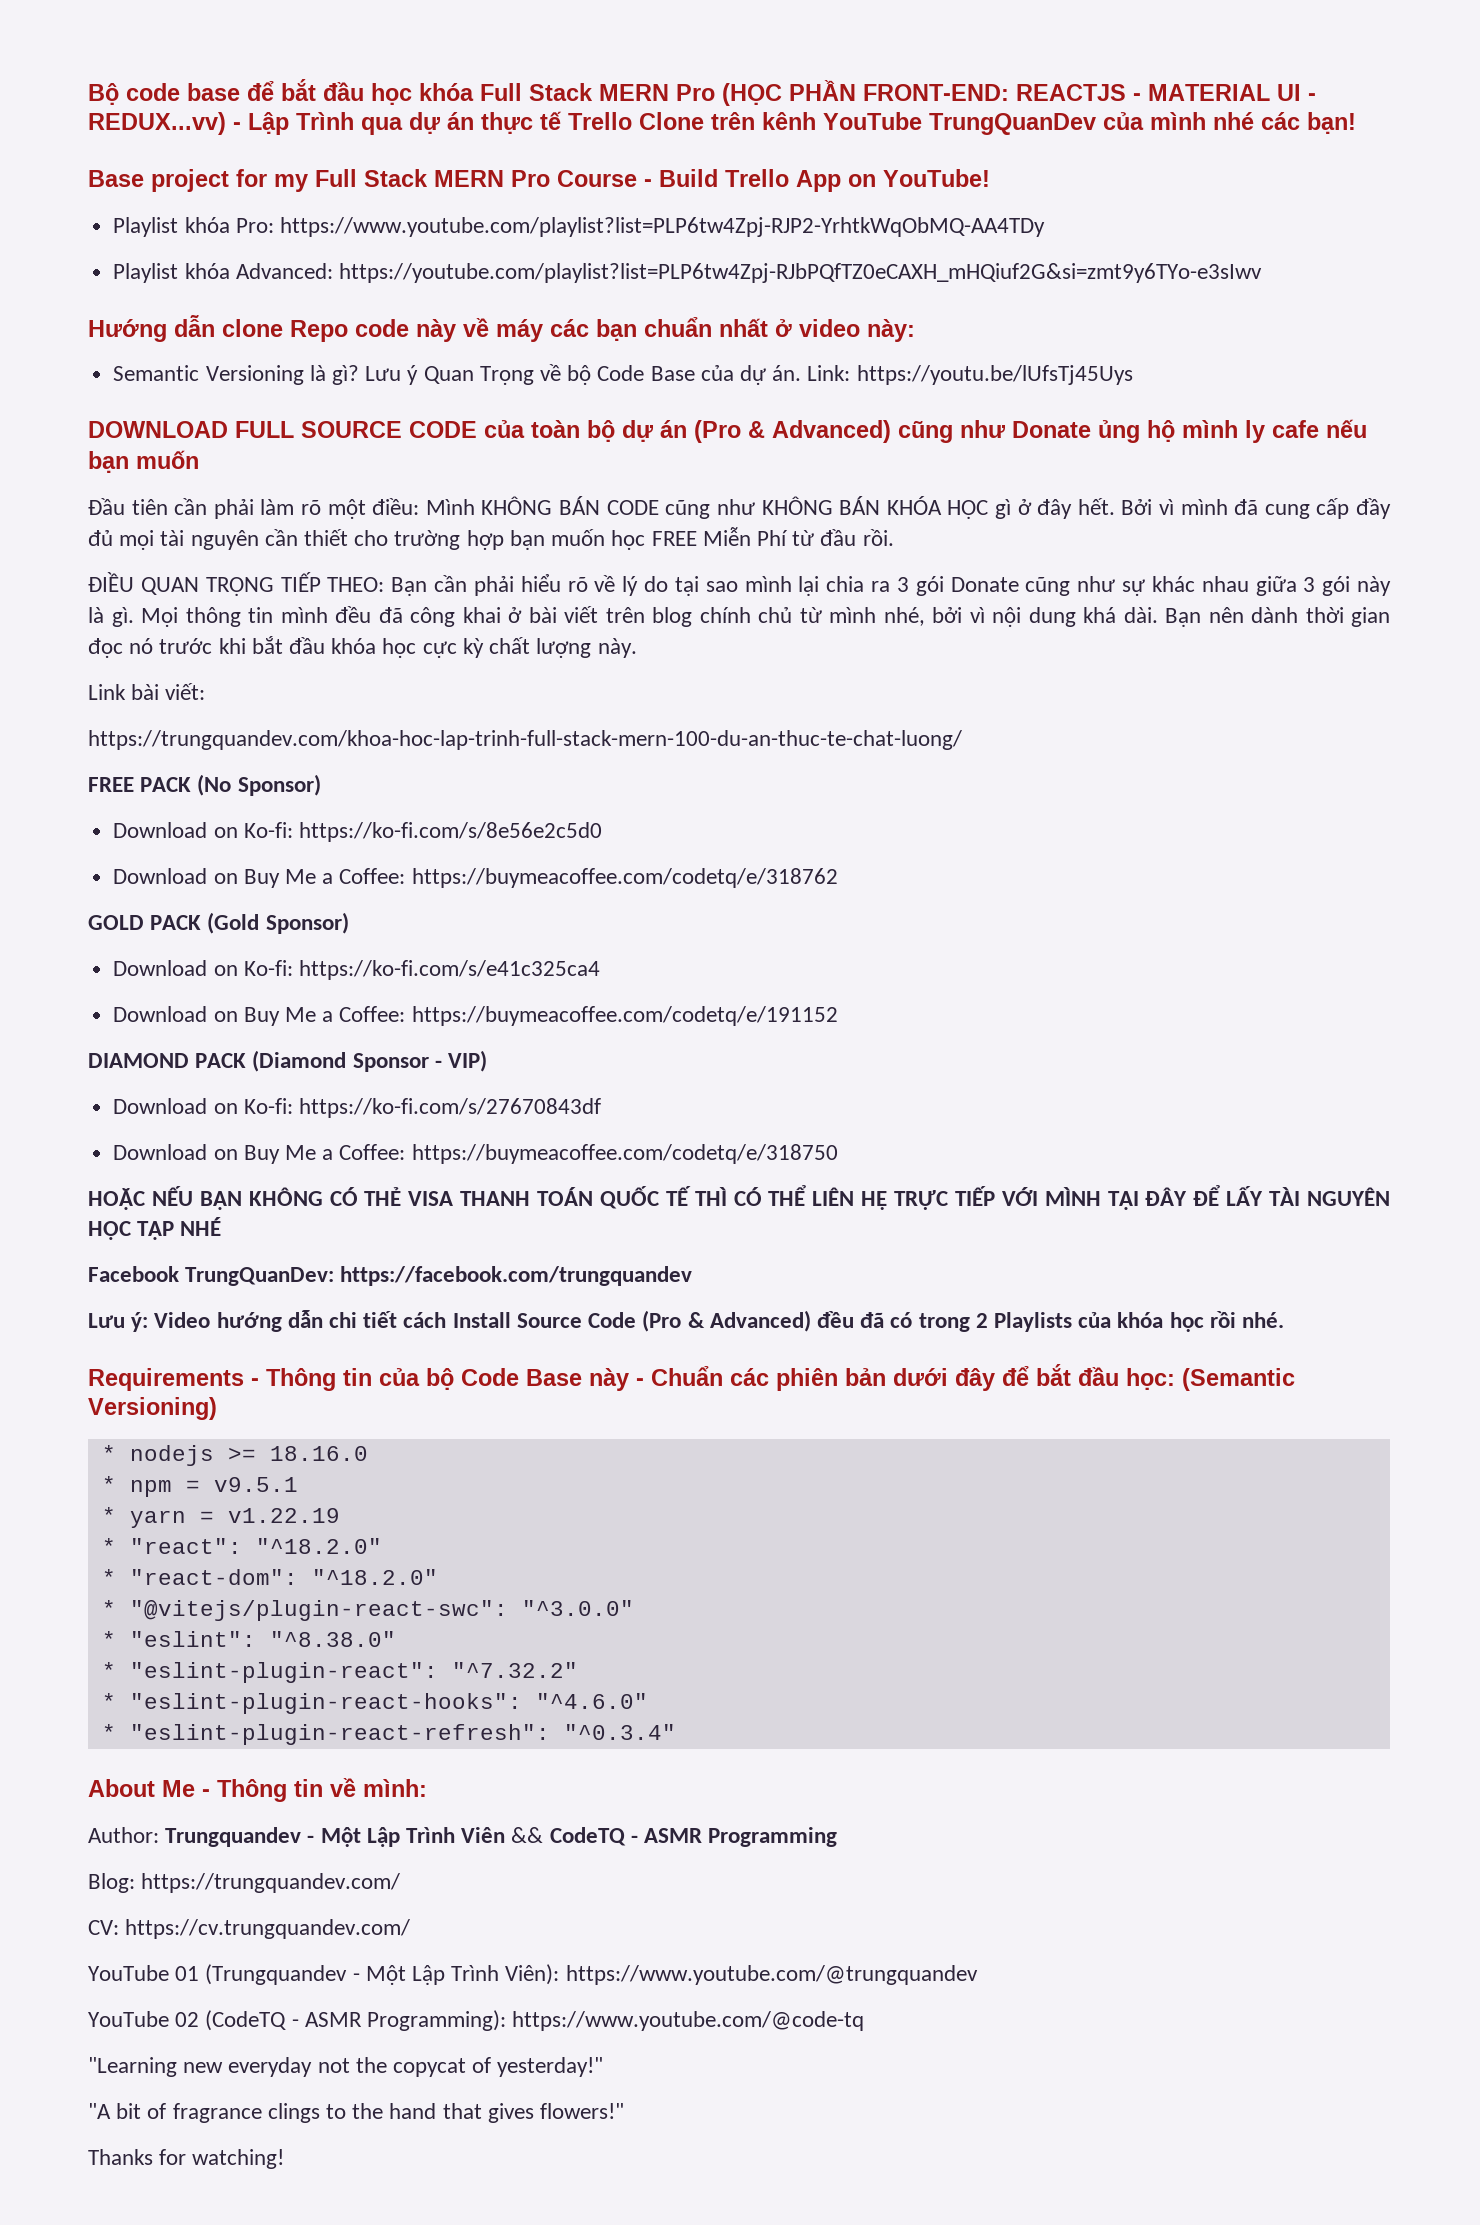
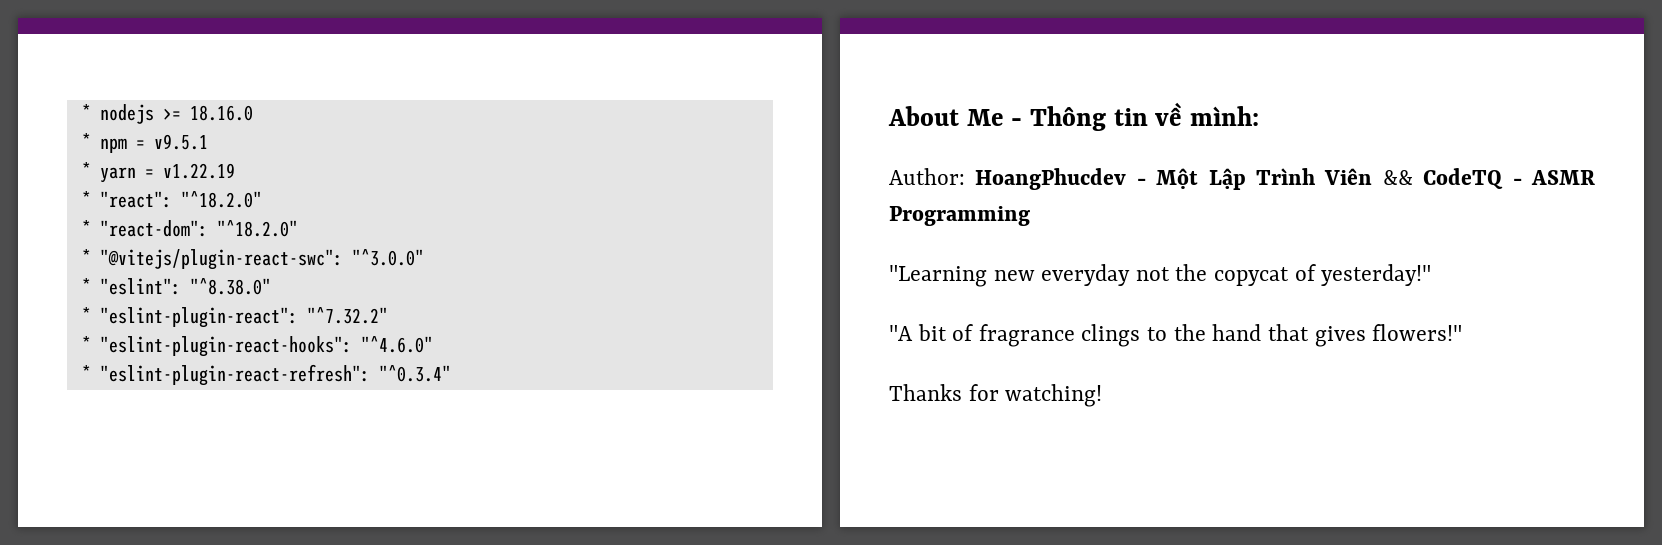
- Bộ code base để bắt đầu học khóa Full Stack MERN Pro (HỌC PHẦN FRONT-END: REACTJS - MATERIAL UI - REDUX...vv) - Lập Trình qua dự án thực tế Trello Clone trên kênh YouTube TrungQuanDev của mình nhé các bạn!
- Base project for my Full Stack MERN Pro Course - Build Trello App on YouTube!
- Playlist khóa Pro: https://www.youtube.com/playlist?list=PLP6tw4Zpj-RJP2-YrhtkWqObMQ-AA4TDy
- Playlist khóa Advanced: https://youtube.com/playlist?list=PLP6tw4Zpj-RJbPQfTZ0eCAXH_mHQiuf2G&si=zmt9y6TYo-e3sIwv
- Hướng dẫn clone Repo code này về máy các bạn chuẩn nhất ở video này:
- Semantic Versioning là gì? Lưu ý Quan Trọng về bộ Code Base của dự án. Link: https://youtu.be/lUfsTj45Uys
- DOWNLOAD FULL SOURCE CODE của toàn bộ dự án (Pro & Advanced) cũng như Donate ủng hộ mình ly cafe nếu bạn muốn
- Đầu tiên cần phải làm rõ một điều: Mình KHÔNG BÁN CODE cũng như KHÔNG BÁN KHÓA HỌC gì ở đây hết. Bởi vì mình đã cung cấp đầy đủ mọi tài nguyên cần thiết cho trường hợp bạn muốn học FREE Miễn Phí từ đầu rồi.
- ĐIỀU QUAN TRỌNG TIẾP THEO: Bạn cần phải hiểu rõ về lý do tại sao mình lại chia ra 3 gói Donate cũng như sự khác nhau giữa 3 gói này là gì. Mọi thông tin mình đều đã công khai ở bài viết trên blog chính chủ từ mình nhé, bởi vì nội dung khá dài. Bạn nên dành thời gian đọc nó trước khi bắt đầu khóa học cực kỳ chất lượng này.
- Link bài viết:
- https://trungquandev.com/khoa-hoc-lap-trinh-full-stack-mern-100-du-an-thuc-te-chat-luong/
- FREE PACK (No Sponsor)
- Download on Ko-fi: https://ko-fi.com/s/8e56e2c5d0
- Download on Buy Me a Coffee: https://buymeacoffee.com/codetq/e/318762
- GOLD PACK (Gold Sponsor)
- Download on Ko-fi: https://ko-fi.com/s/e41c325ca4
- Download on Buy Me a Coffee: https://buymeacoffee.com/codetq/e/191152
- DIAMOND PACK (Diamond Sponsor - VIP)
- Download on Ko-fi: https://ko-fi.com/s/27670843df
- Download on Buy Me a Coffee: https://buymeacoffee.com/codetq/e/318750
- HOẶC NẾU BẠN KHÔNG CÓ THẺ VISA THANH TOÁN QUỐC TẾ THÌ CÓ THỂ LIÊN HỆ TRỰC TIẾP VỚI MÌNH TẠI ĐÂY ĐỂ LẤY TÀI NGUYÊN HỌC TẬP NHÉ
- Facebook TrungQuanDev: https://facebook.com/trungquandev
- Lưu ý: Video hướng dẫn chi tiết cách Install Source Code (Pro & Advanced) đều đã có trong 2 Playlists của khóa học rồi nhé.
- Requirements - Thông tin của bộ Code Base này - Chuẩn các phiên bản dưới đây để bắt đầu học: (Semantic Versioning)
- Author: Trungquandev - Một Lập Trình Viên && CodeTQ - ASMR Programming
+ Author: HoangPhucdev - Một Lập Trình Viên && CodeTQ - ASMR Programming
- Blog: https://trungquandev.com/
- CV: https://cv.trungquandev.com/
- YouTube 01 (Trungquandev - Một Lập Trình Viên): https://www.youtube.com/@trungquandev
- YouTube 02 (CodeTQ - ASMR Programming): https://www.youtube.com/@code-tq

